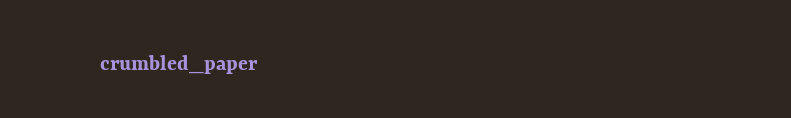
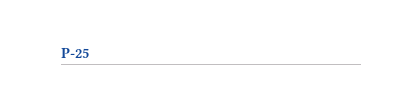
- crumbled_paper
+ P-25

